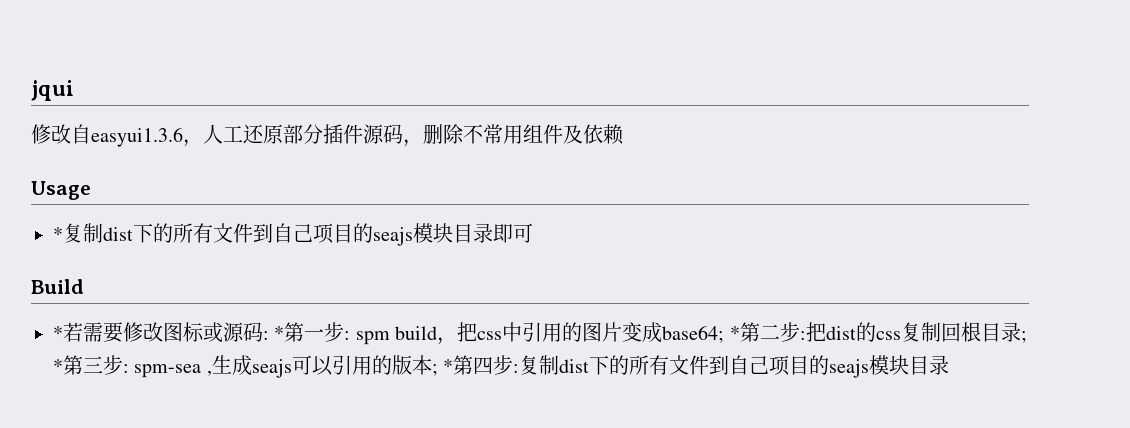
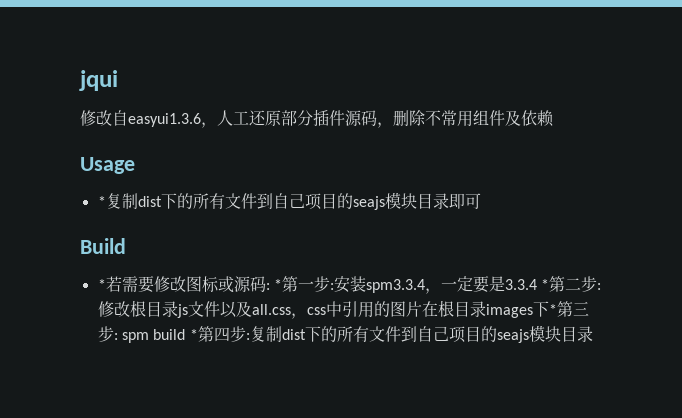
- *若需要修改图标或源码: *第一步: spm build，把css中引用的图片变成base64; *第二步:把dist的css复制回根目录; *第三步: spm-sea ,生成seajs可以引用的版本; *第四步:复制dist下的所有文件到自己项目的seajs模块目录
+ *若需要修改图标或源码: *第一步:安装spm3.3.4，一定要是3.3.4 *第二步:修改根目录js文件以及all.css，css中引用的图片在根目录images下*第三步: spm build *第四步:复制dist下的所有文件到自己项目的seajs模块目录

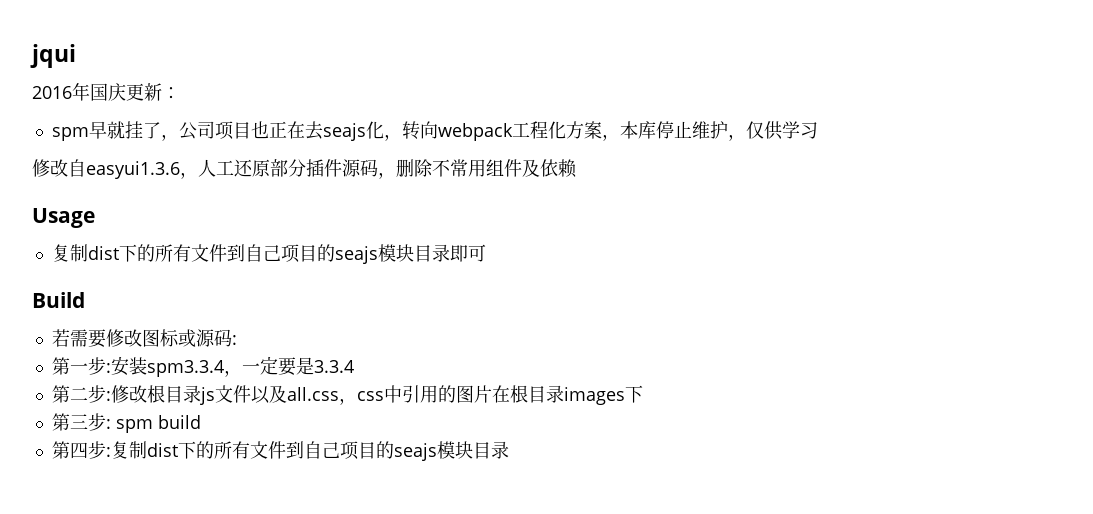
+ 2016年国庆更新：
+ spm早就挂了，公司项目也正在去seajs化，转向webpack工程化方案，本库停止维护，仅供学习
- *复制dist下的所有文件到自己项目的seajs模块目录即可
+ 复制dist下的所有文件到自己项目的seajs模块目录即可
- *若需要修改图标或源码: *第一步:安装spm3.3.4，一定要是3.3.4 *第二步:修改根目录js文件以及all.css，css中引用的图片在根目录images下*第三步: spm build *第四步:复制dist下的所有文件到自己项目的seajs模块目录
+ 若需要修改图标或源码:
+ 第一步:安装spm3.3.4，一定要是3.3.4
+ 第二步:修改根目录js文件以及all.css，css中引用的图片在根目录images下
+ 第三步: spm build
+ 第四步:复制dist下的所有文件到自己项目的seajs模块目录

